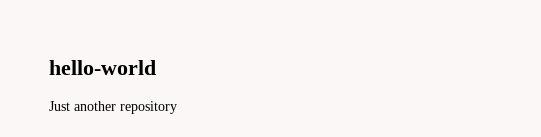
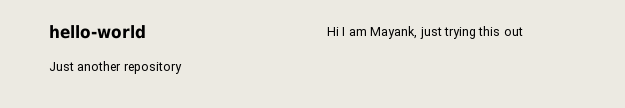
+ Hi I am Mayank, just trying this out

